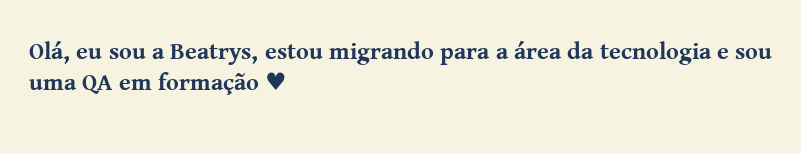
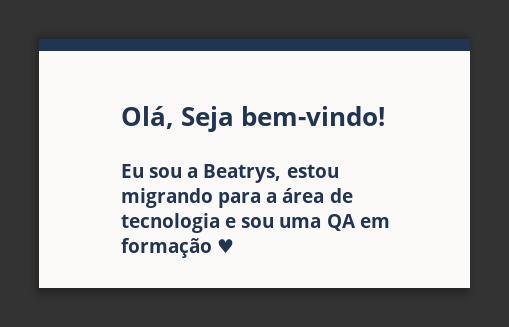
- Olá, eu sou a Beatrys, estou migrando para a área da tecnologia e sou uma QA em formação ♥
+ Olá, Seja bem-vindo!
+ Eu sou a Beatrys, estou migrando para a área de tecnologia e sou uma QA em formação ♥

